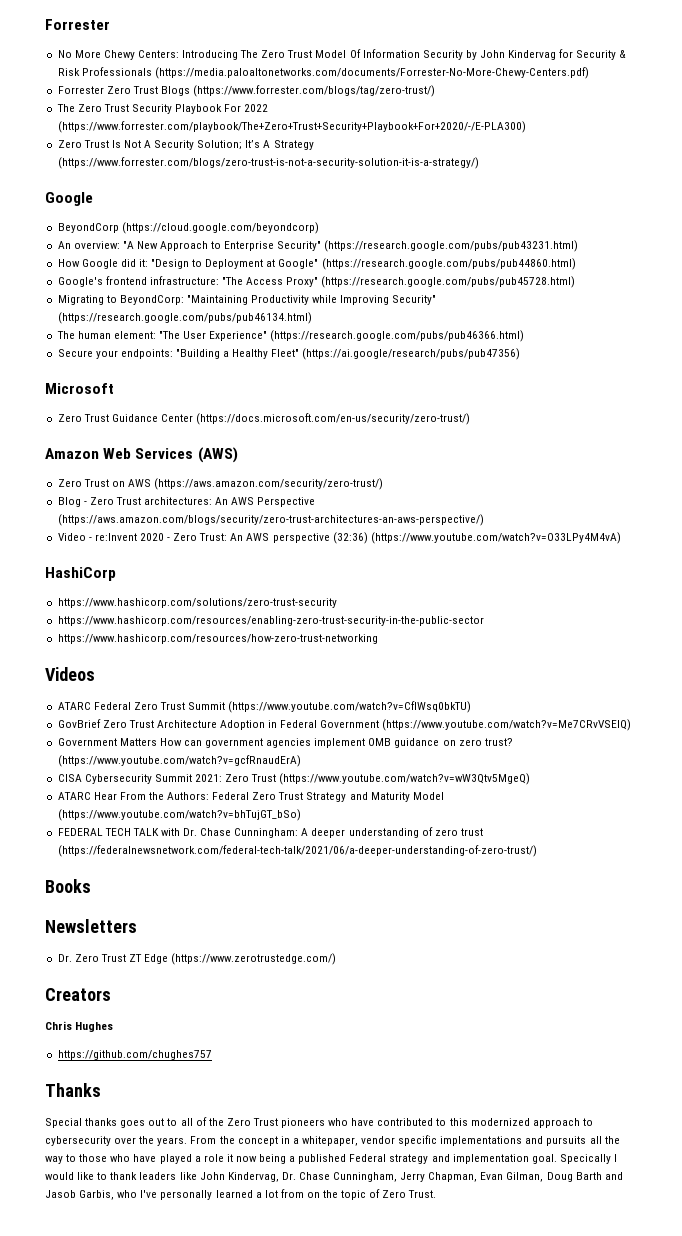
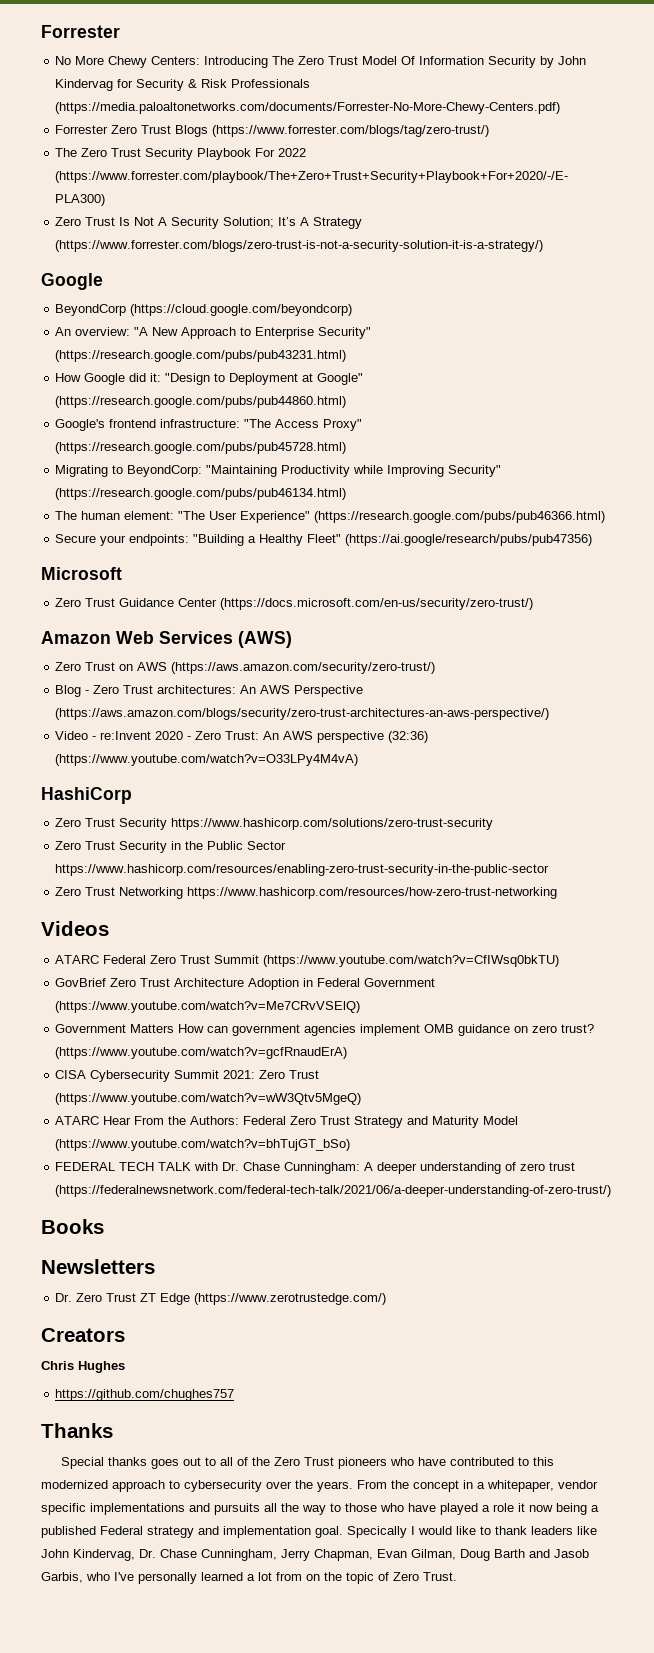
- https://www.hashicorp.com/solutions/zero-trust-security
- https://www.hashicorp.com/resources/enabling-zero-trust-security-in-the-public-sector
- https://www.hashicorp.com/resources/how-zero-trust-networking
+ Zero Trust Security https://www.hashicorp.com/solutions/zero-trust-security
+ Zero Trust Security in the Public Sector https://www.hashicorp.com/resources/enabling-zero-trust-security-in-the-public-sector
+ Zero Trust Networking https://www.hashicorp.com/resources/how-zero-trust-networking

